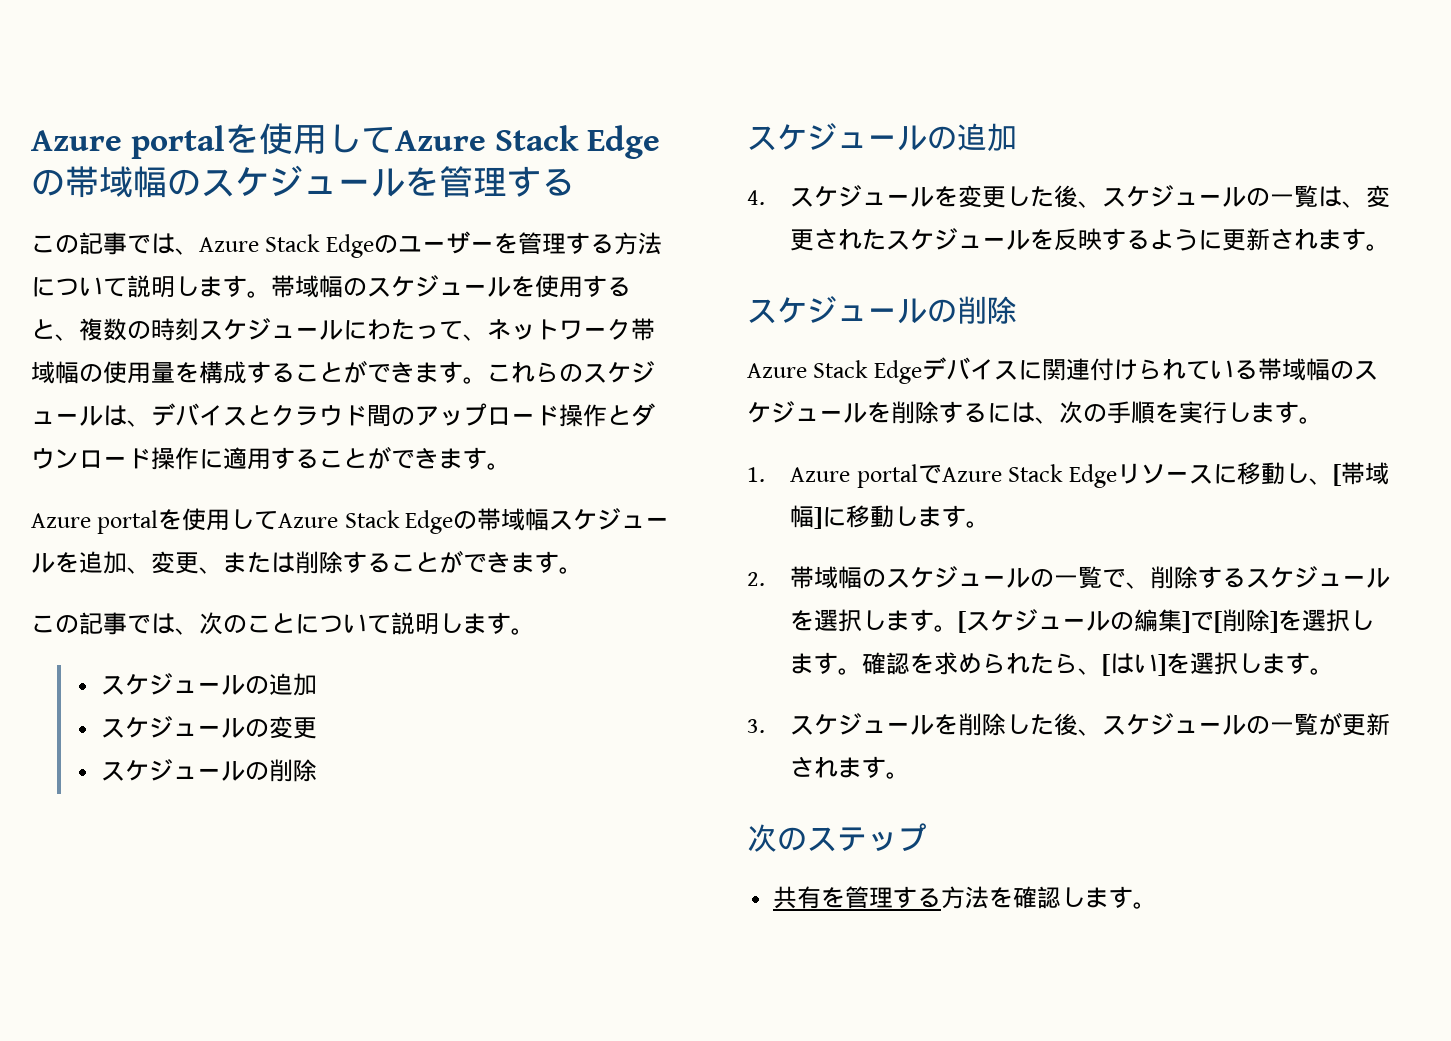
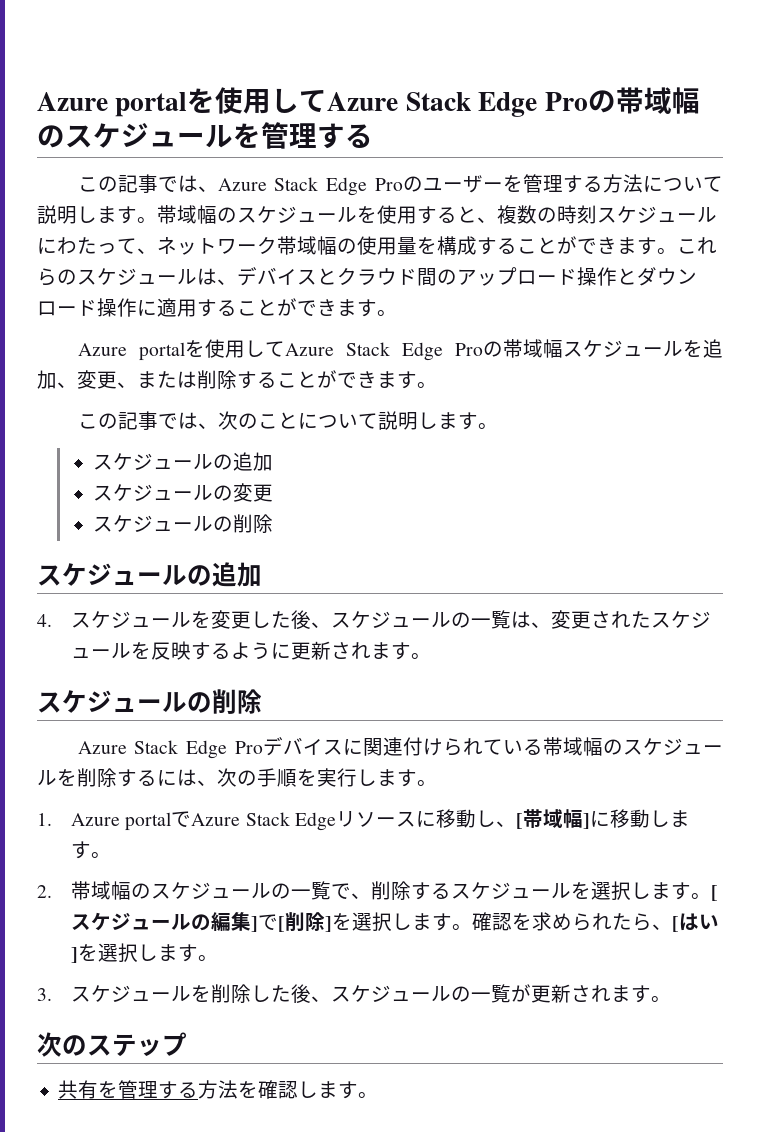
- Azure portalを使用してAzure Stack Edgeの帯域幅のスケジュールを管理する
+ Azure portalを使用してAzure Stack Edge Proの帯域幅のスケジュールを管理する
- この記事では、Azure Stack Edgeのユーザーを管理する方法について説明します。
+ この記事では、Azure Stack Edge Proのユーザーを管理する方法について説明します。
- Azure portalを使用してAzure Stack Edgeの帯域幅スケジュールを追加、変更、または削除することができます。
+ Azure portalを使用してAzure Stack Edge Proの帯域幅スケジュールを追加、変更、または削除することができます。
- Azure Stack Edgeデバイスに関連付けられている帯域幅のスケジュールを削除するには、次の手順を実行します。
+ Azure Stack Edge Proデバイスに関連付けられている帯域幅のスケジュールを削除するには、次の手順を実行します。

